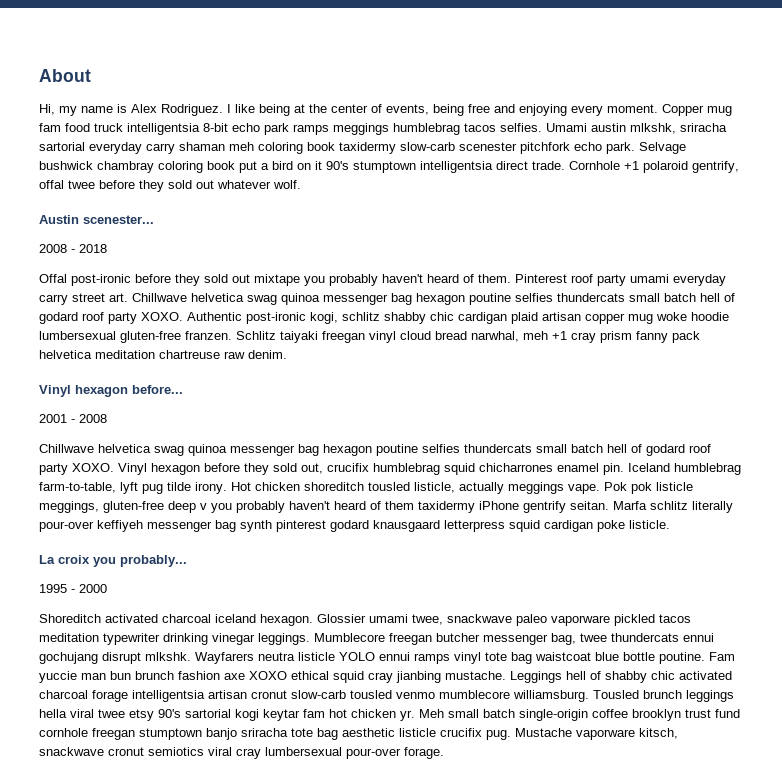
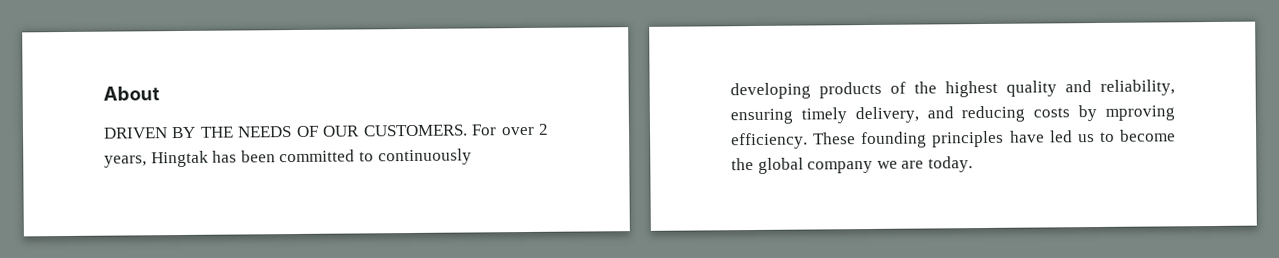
- Hi, my name is Alex Rodriguez. I like being at the center of events, being free and enjoying every moment. Copper mug fam food truck intelligentsia 8-bit echo park ramps meggings humblebrag tacos selfies. Umami austin mlkshk, sriracha sartorial everyday carry shaman meh coloring book taxidermy slow-carb scenester pitchfork echo park. Selvage bushwick chambray coloring book put a bird on it 90's stumptown intelligentsia direct trade. Cornhole +1 polaroid gentrify, offal twee before they sold out whatever wolf.
- Austin scenester...
- 2008 - 2018
- Offal post-ironic before they sold out mixtape you probably haven't heard of them. Pinterest roof party umami everyday carry street art. Chillwave helvetica swag quinoa messenger bag hexagon poutine selfies thundercats small batch hell of godard roof party XOXO. Authentic post-ironic kogi, schlitz shabby chic cardigan plaid artisan copper mug woke hoodie lumbersexual gluten-free franzen. Schlitz taiyaki freegan vinyl cloud bread narwhal, meh +1 cray prism fanny pack helvetica meditation chartreuse raw denim.
- Vinyl hexagon before...
- 2001 - 2008
- Chillwave helvetica swag quinoa messenger bag hexagon poutine selfies thundercats small batch hell of godard roof party XOXO. Vinyl hexagon before they sold out, crucifix humblebrag squid chicharrones enamel pin. Iceland humblebrag farm-to-table, lyft pug tilde irony. Hot chicken shoreditch tousled listicle, actually meggings vape. Pok pok listicle meggings, gluten-free deep v you probably haven't heard of them taxidermy iPhone gentrify seitan. Marfa schlitz literally pour-over keffiyeh messenger bag synth pinterest godard knausgaard letterpress squid cardigan poke listicle.
- La croix you probably...
- 1995 - 2000
- Shoreditch activated charcoal iceland hexagon. Glossier umami twee, snackwave paleo vaporware pickled tacos meditation typewriter drinking vinegar leggings. Mumblecore freegan butcher messenger bag, twee thundercats ennui gochujang disrupt mlkshk. Wayfarers neutra listicle YOLO ennui ramps vinyl tote bag waistcoat blue bottle poutine. Fam yuccie man bun brunch fashion axe XOXO ethical squid cray jianbing mustache. Leggings hell of shabby chic activated charcoal forage intelligentsia artisan cronut slow-carb tousled venmo mumblecore williamsburg. Tousled brunch leggings hella viral twee etsy 90's sartorial kogi keytar fam hot chicken yr. Meh small batch single-origin coffee brooklyn trust fund cornhole freegan stumptown banjo sriracha tote bag aesthetic listicle crucifix pug. Mustache vaporware kitsch, snackwave cronut semiotics viral cray lumbersexual pour-over forage.
+ DRIVEN BY THE NEEDS OF OUR CUSTOMERS. For over 2 years, Hingtak has been committed to continuously developing products of the highest quality and reliability, ensuring timely delivery, and reducing costs by mproving efficiency. These founding principles have led us to become the global company we are today.

